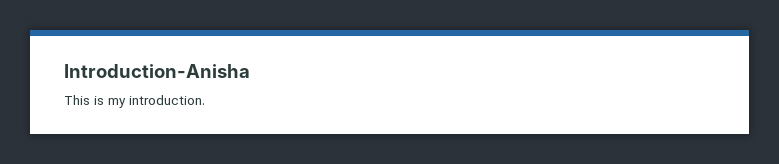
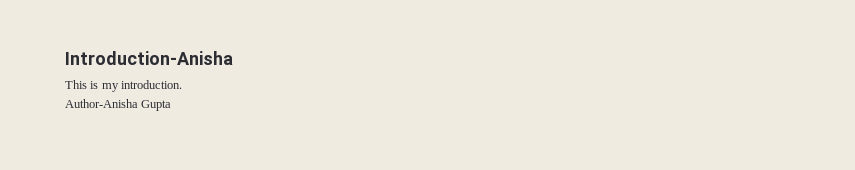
+ Author-Anisha Gupta

